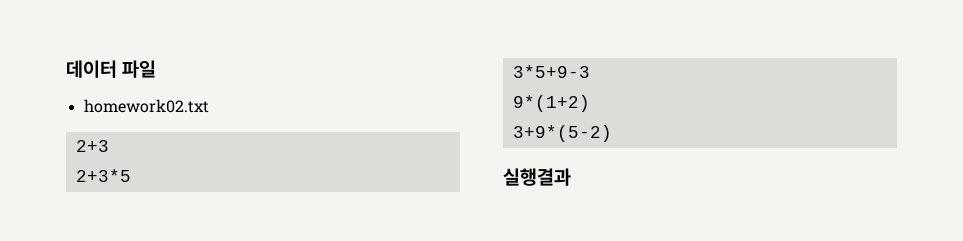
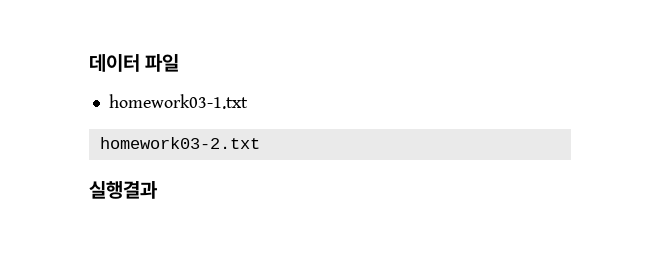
- homework02.txt
- 2+3
- 2+3*5
- 3*5+9-3
- 9*(1+2)
- 3+9*(5-2)
+ homework03-1.txt
+ homework03-2.txt

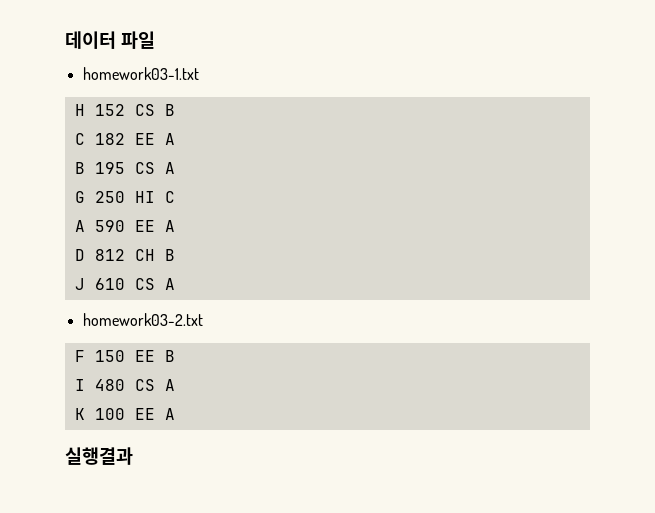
+ H 152 CS B
+ C 182 EE A
+ B 195 CS A
+ G 250 HI C
+ A 590 EE A
+ D 812 CH B
+ J 610 CS A
  homework03-2.txt
+ F 150 EE B
+ I 480 CS A
+ K 100 EE A

